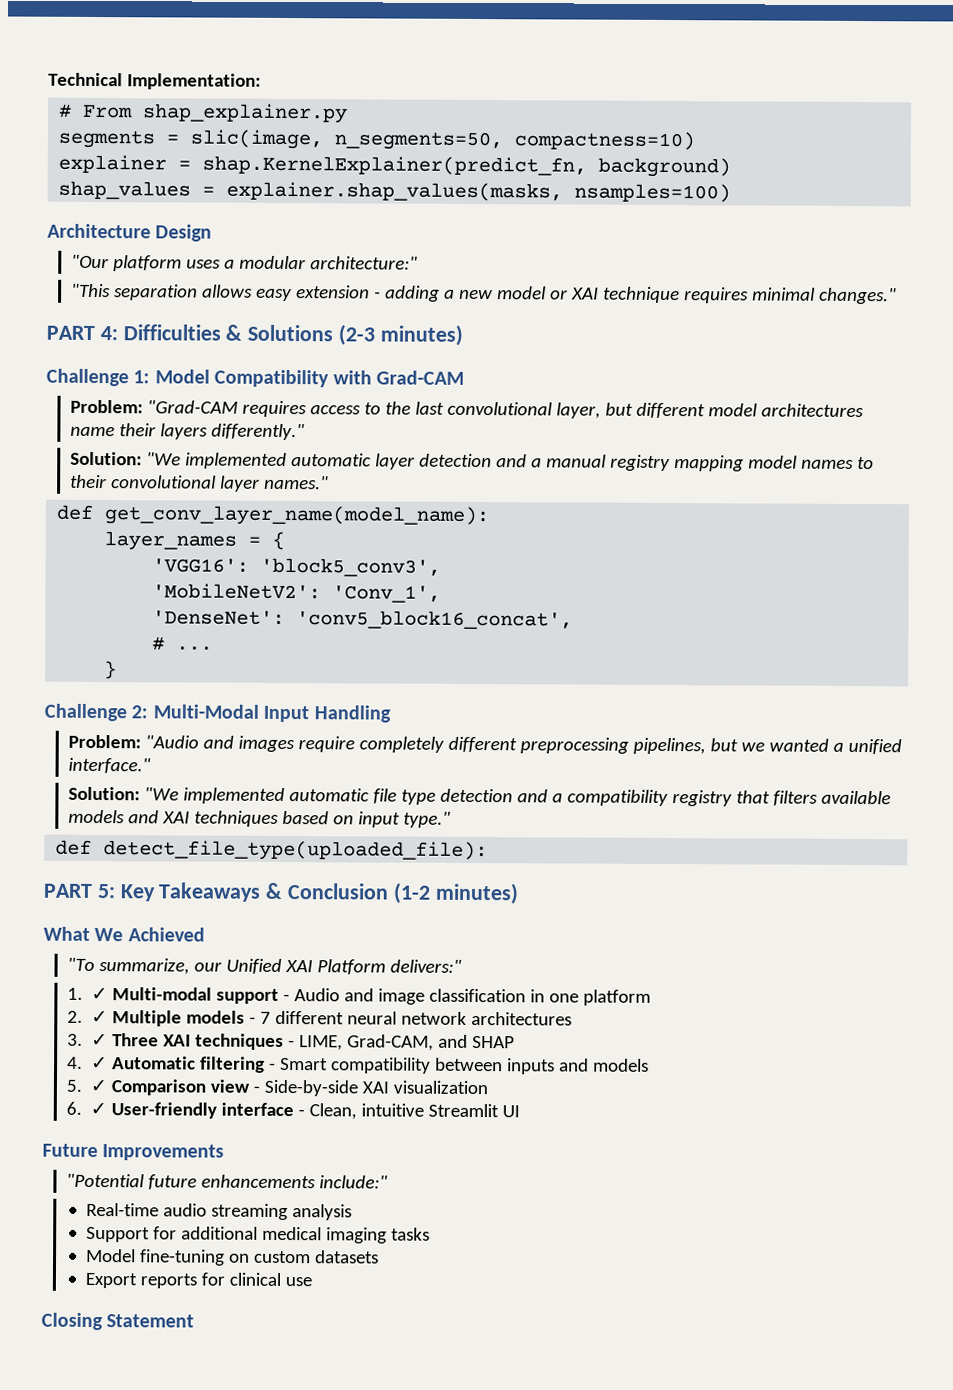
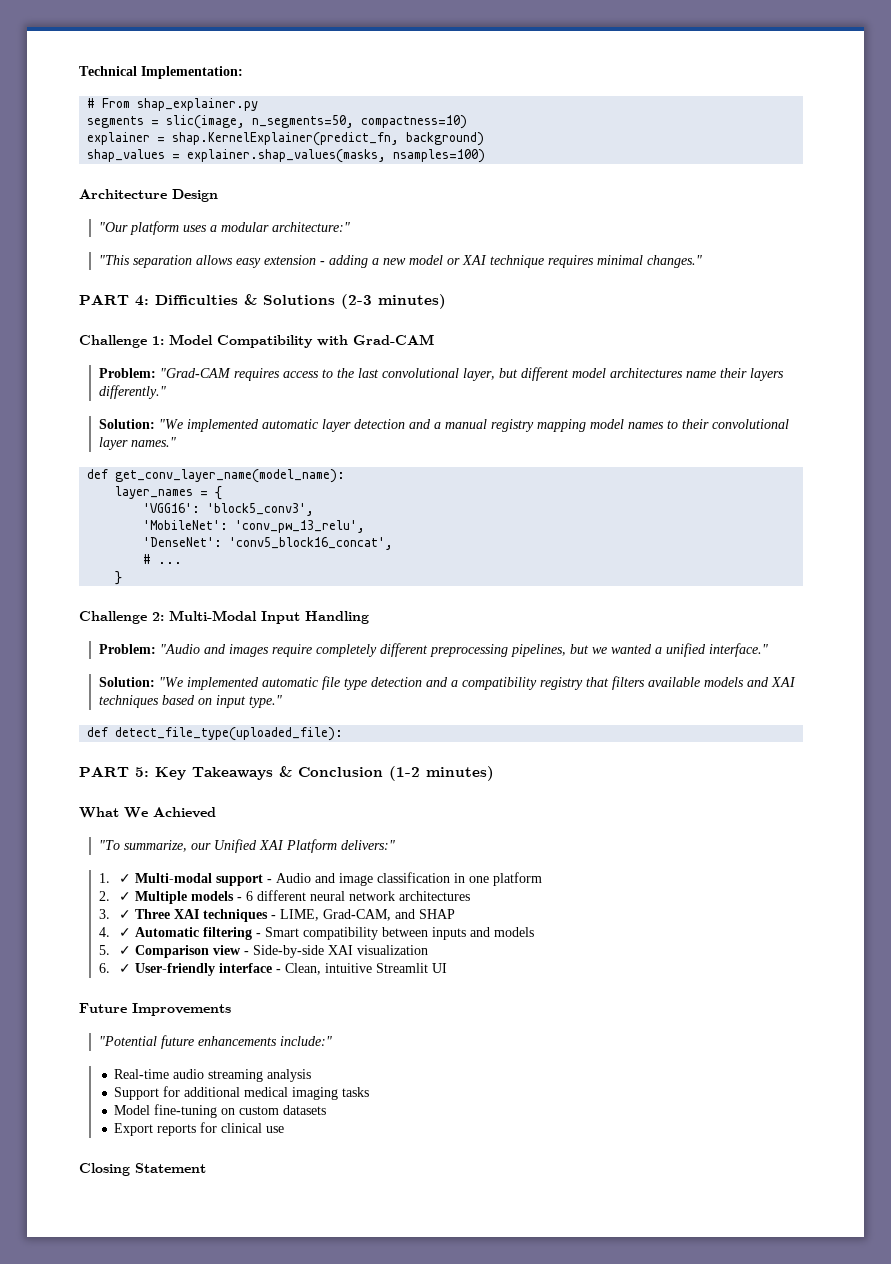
- 'MobileNetV2': 'Conv_1',
+ 'MobileNet': 'conv_pw_13_relu',
- 2. ✓ Multiple models - 7 different neural network architectures
+ 2. ✓ Multiple models - 6 different neural network architectures

